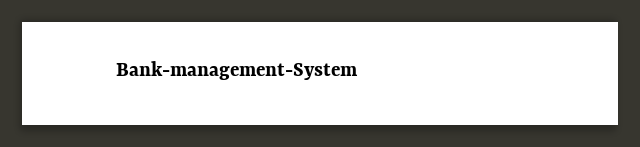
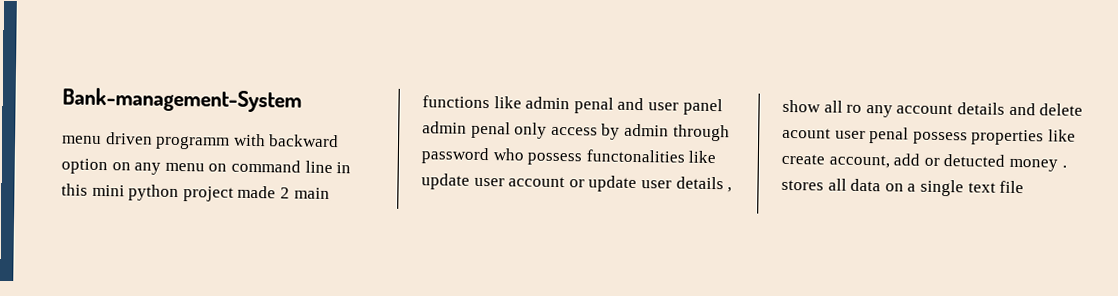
+ menu driven programm with backward option on any menu on command line in this mini python project made 2 main functions like admin penal and user panel admin penal only access by admin through password who possess functonalities like update user account or update user details , show all ro any account details and delete acount user penal possess properties like create account, add or detucted money . stores all data on a single text file

